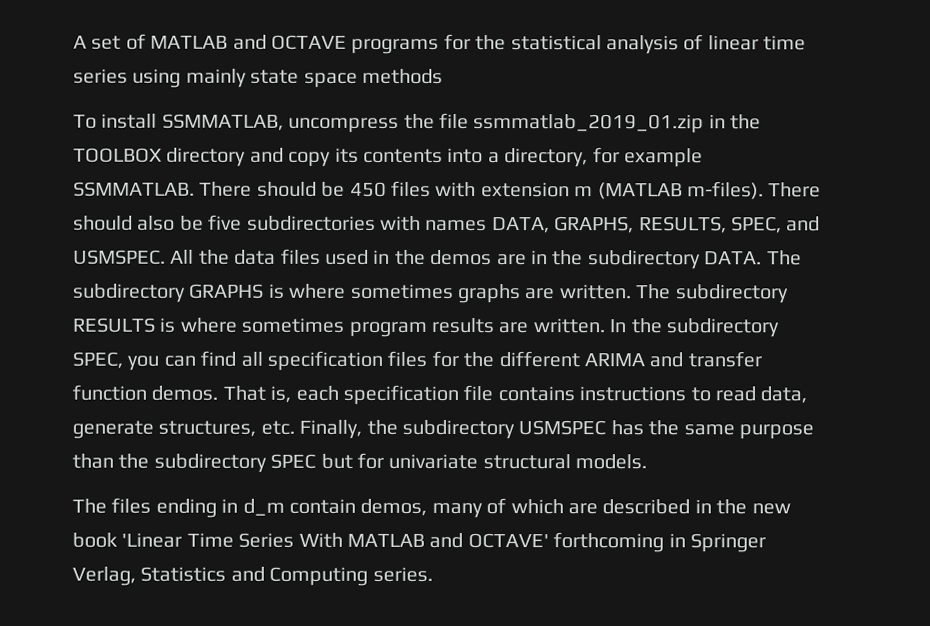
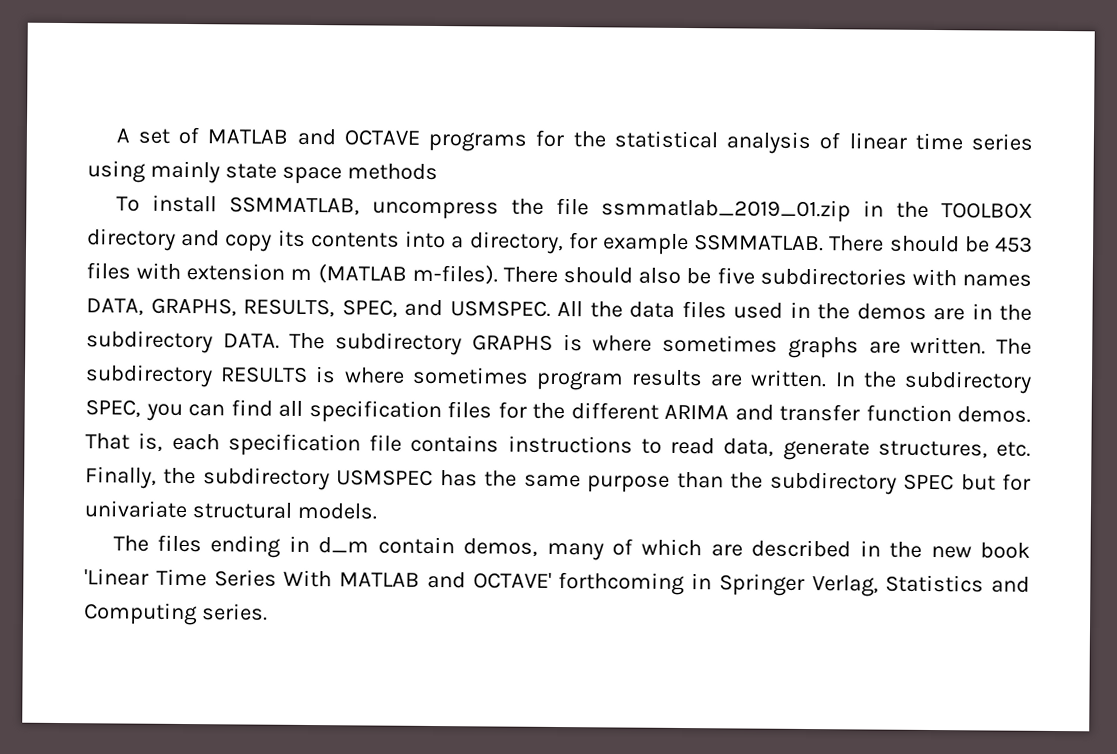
- There should be 450 files with extension m (MATLAB m-files).
+ There should be 453 files with extension m (MATLAB m-files).

